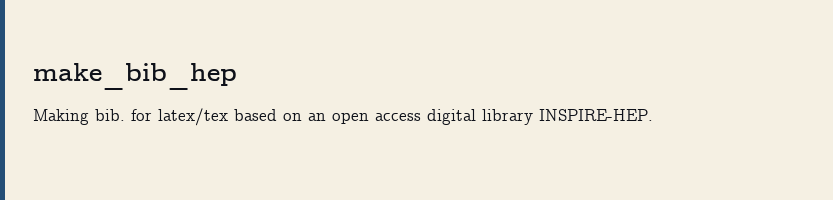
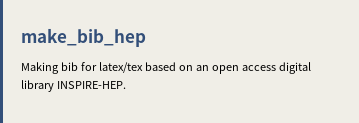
- Making bib. for latex/tex based on an open access digital library INSPIRE-HEP.
+ Making bib for latex/tex based on an open access digital library INSPIRE-HEP.

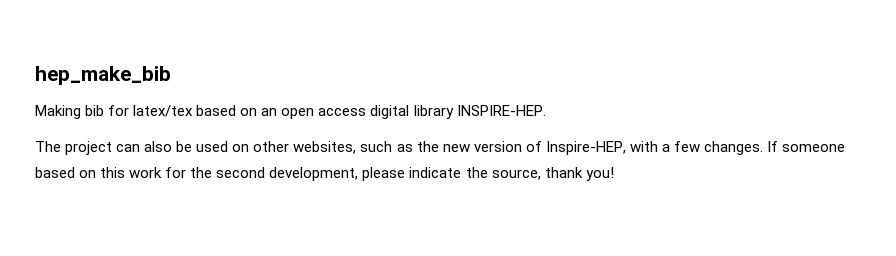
- make_bib_hep
+ hep_make_bib
+ The project can also be used on other websites, such as the new version of Inspire-HEP, with a few changes. If someone based on this work for the second development, please indicate the source, thank you!

